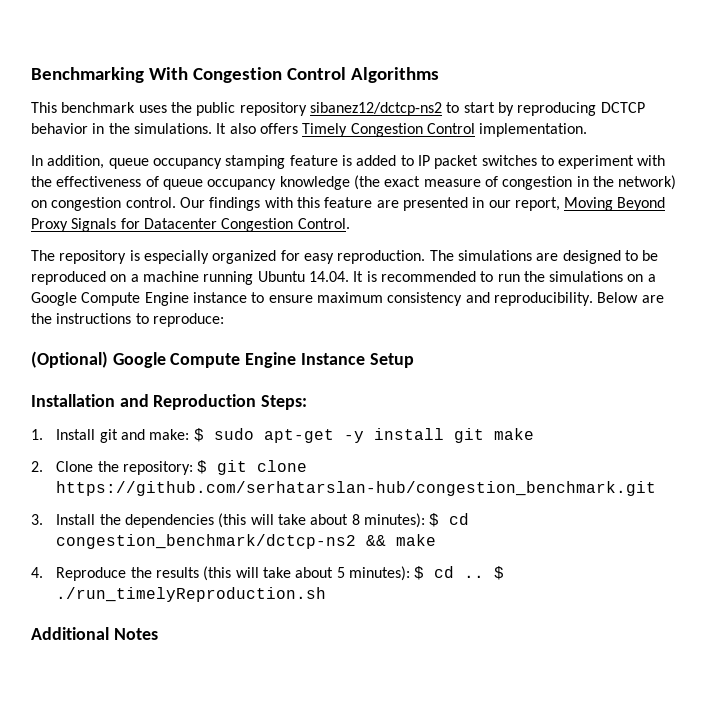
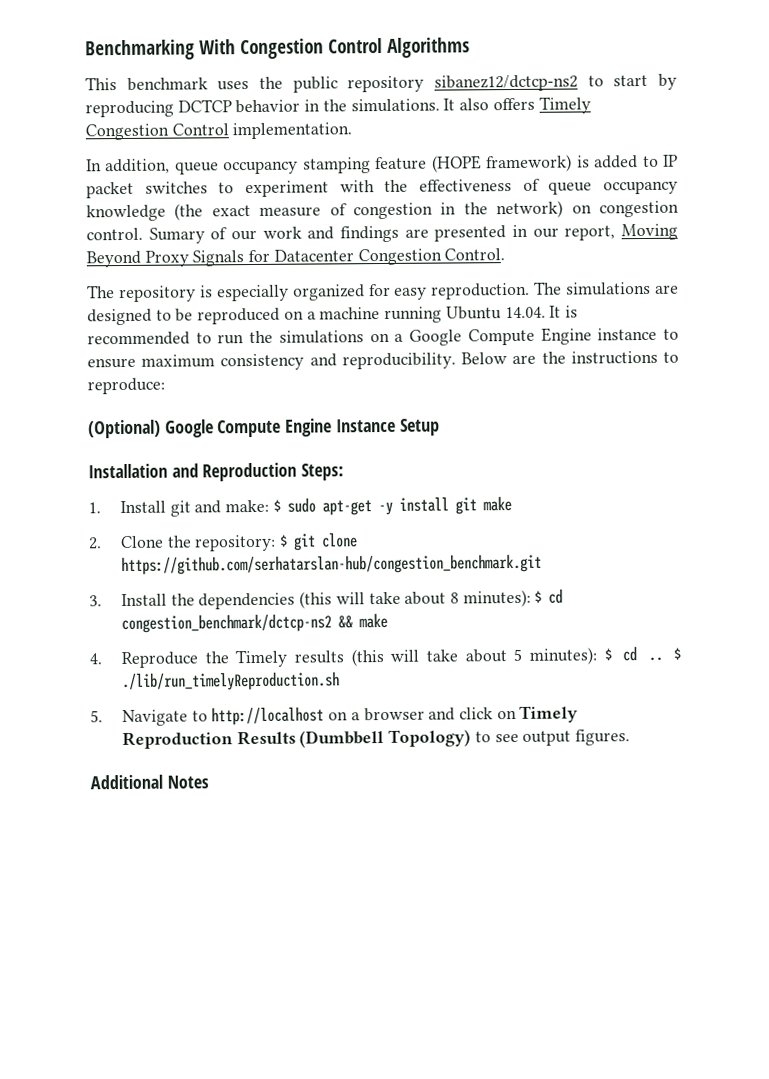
- In addition, queue occupancy stamping feature is added to IP packet switches to experiment with the effectiveness of queue occupancy knowledge (the exact measure of congestion in the network) on congestion control.
+ In addition, queue occupancy stamping feature (HOPE framework) is added to IP packet switches to experiment with the effectiveness of queue occupancy knowledge (the exact measure of congestion in the network) on congestion control.
- Our findings with this feature are presented in our report, Moving Beyond Proxy Signals for Datacenter Congestion Control.
+ Sumary of our work and findings are presented in our report, Moving Beyond Proxy Signals for Datacenter Congestion Control.
- 4. Reproduce the results (this will take about 5 minutes): $ cd ..
+ 4. Reproduce the Timely results (this will take about 5 minutes): $ cd ..
- $ ./run_timelyReproduction.sh
+ $ ./lib/run_timelyReproduction.sh
+ 5. Navigate to http://localhost on a browser and click on Timely Reproduction Results (Dumbbell Topology) to see output figures.

